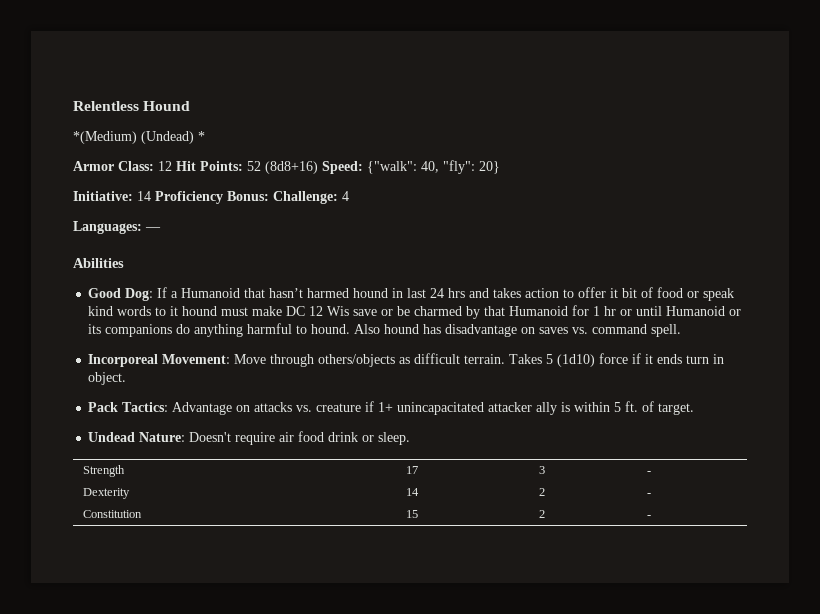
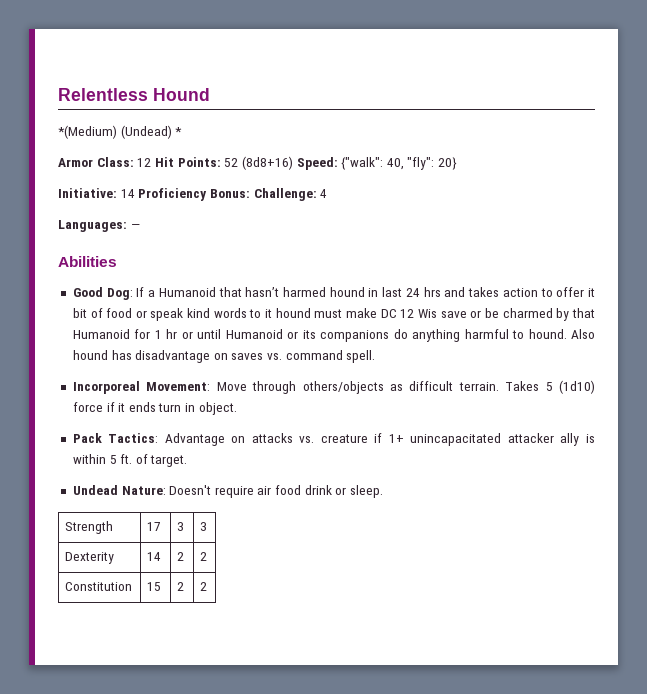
- Strength | 17 | 3 | -
+ Strength | 17 | 3 | 3
- Dexterity | 14 | 2 | -
+ Dexterity | 14 | 2 | 2
- Constitution | 15 | 2 | -
+ Constitution | 15 | 2 | 2

